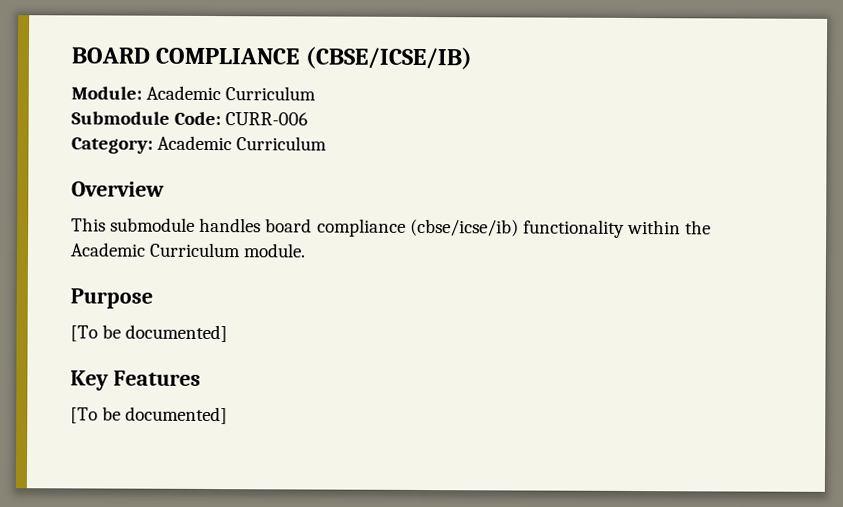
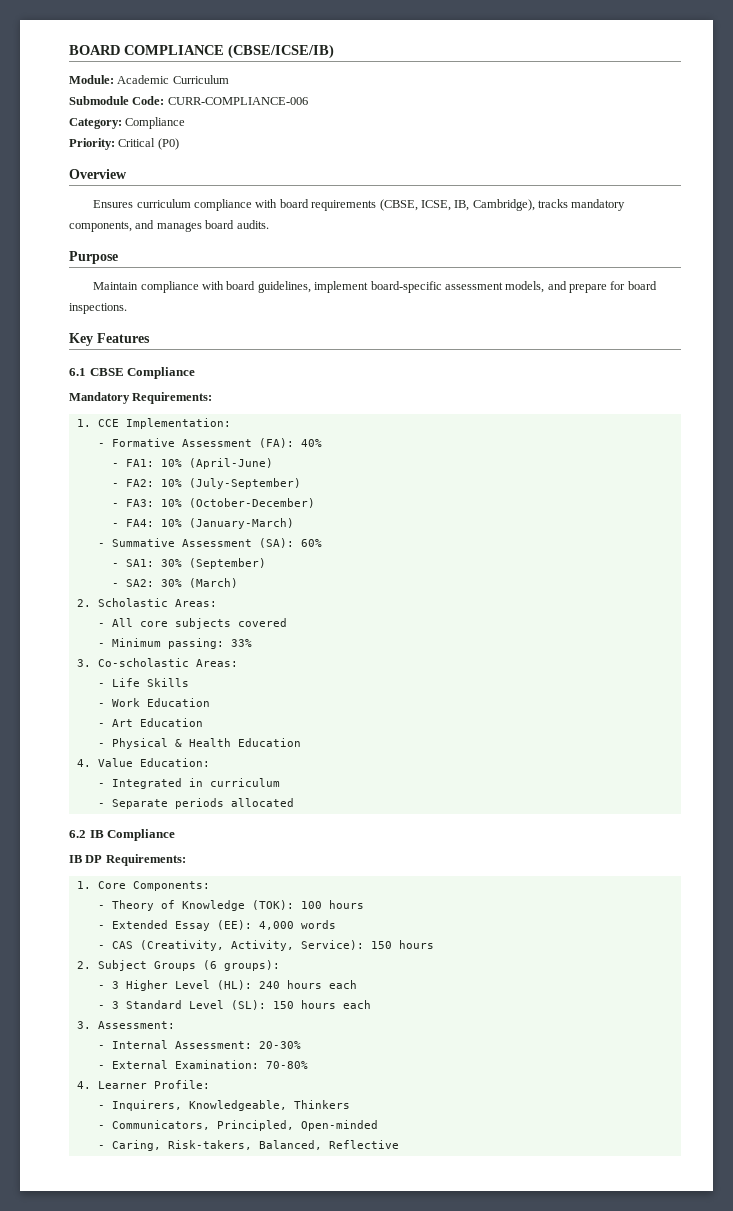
- Submodule Code: CURR-006
+ Submodule Code: CURR-COMPLIANCE-006
- Category: Academic Curriculum
+ Category: Compliance
+ Priority: Critical (P0)
  Overview
- This submodule handles board compliance (cbse/icse/ib) functionality within the Academic Curriculum module.
+ Ensures curriculum compliance with board requirements (CBSE, ICSE, IB, Cambridge), tracks mandatory components, and manages board audits.
  Purpose
- [To be documented]
+ Maintain compliance with board guidelines, implement board-specific assessment models, and prepare for board inspections.
  Key Features
- [To be documented]
+ 6.1 CBSE Compliance
+ Mandatory Requirements:
+ 1. CCE Implementation:
+ - Formative Assessment (FA): 40%
+ - FA1: 10% (April-June)
+ - FA2: 10% (July-September)
+ - FA3: 10% (October-December)
+ - FA4: 10% (January-March)
+ - Summative Assessment (SA): 60%
+ - SA1: 30% (September)
+ - SA2: 30% (March)
+ 2. Scholastic Areas:
+ - All core subjects covered
+ - Minimum passing: 33%
+ 3. Co-scholastic Areas:
+ - Life Skills
+ - Work Education
+ - Art Education
+ - Physical & Health Education
+ 4. Value Education:
+ - Integrated in curriculum
+ - Separate periods allocated
+ 6.2 IB Compliance
+ IB DP Requirements:
+ 1. Core Components:
+ - Theory of Knowledge (TOK): 100 hours
+ - Extended Essay (EE): 4,000 words
+ - CAS (Creativity, Activity, Service): 150 hours
+ 2. Subject Groups (6 groups):
+ - 3 Higher Level (HL): 240 hours each
+ - 3 Standard Level (SL): 150 hours each
+ 3. Assessment:
+ - Internal Assessment: 20-30%
+ - External Examination: 70-80%
+ 4. Learner Profile:
+ - Inquirers, Knowledgeable, Thinkers
+ - Communicators, Principled, Open-minded
+ - Caring, Risk-takers, Balanced, Reflective

